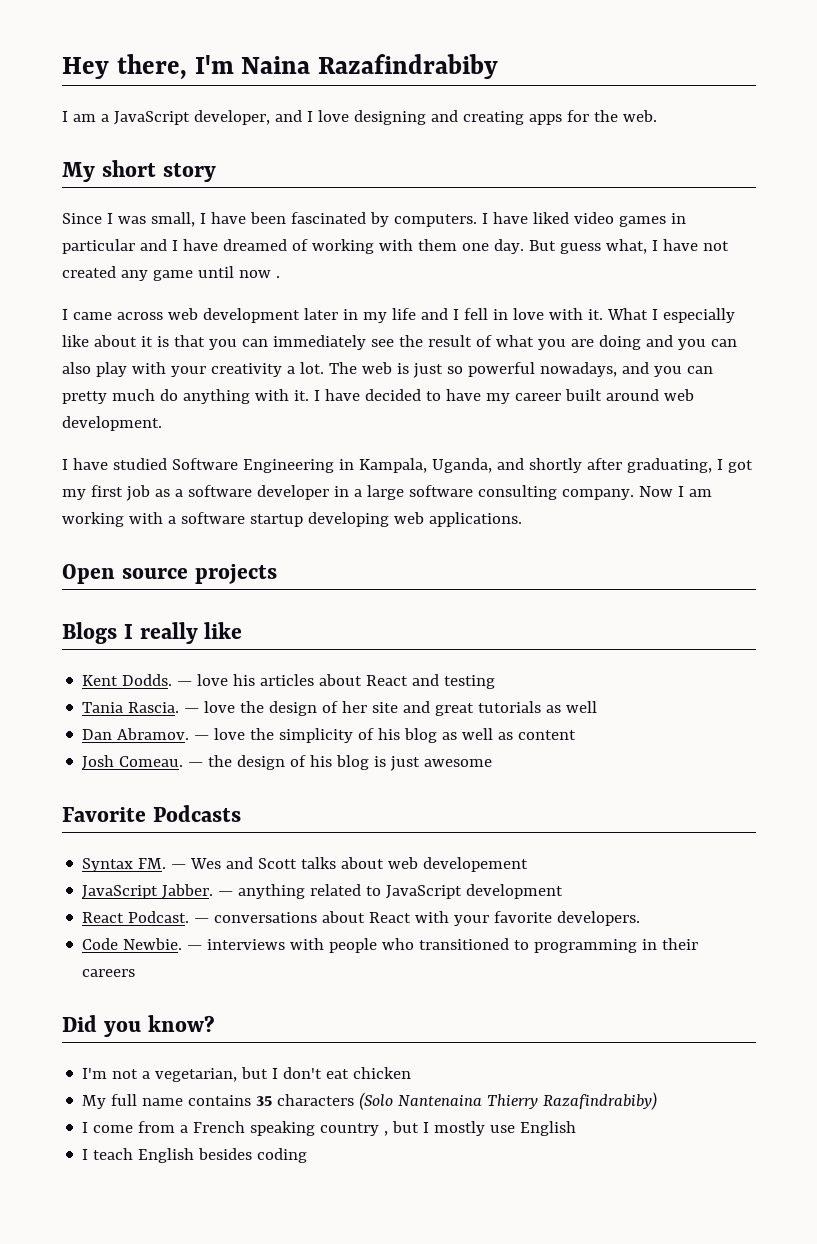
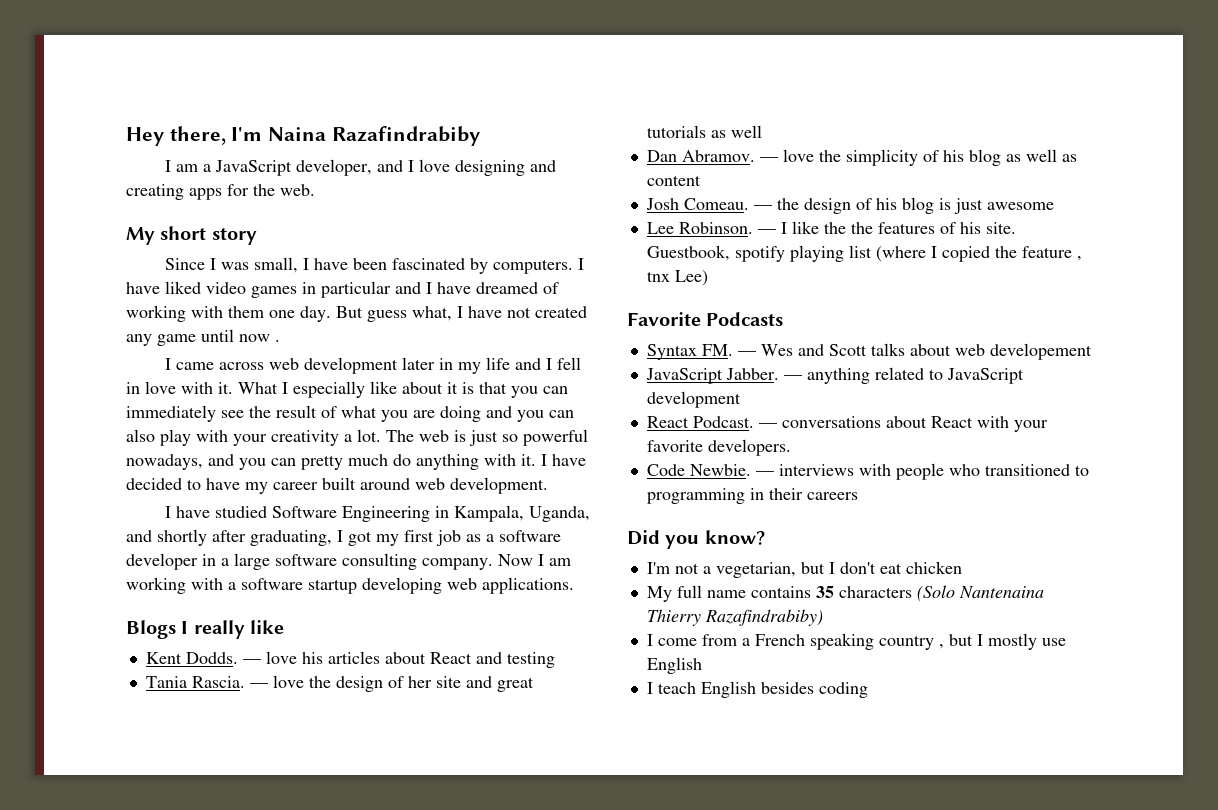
- Open source projects
+ Lee Robinson. — I like the the features of his site. Guestbook, spotify playing list (where I copied the feature , tnx Lee)

